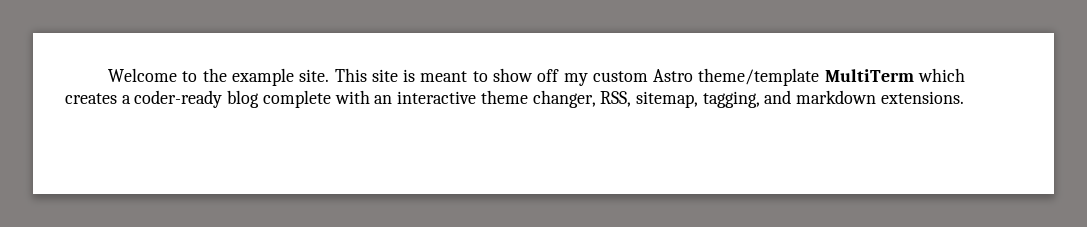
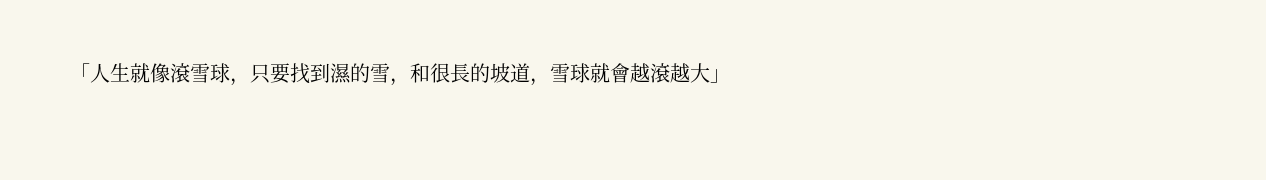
- Welcome to the example site. This site is meant to show off my custom Astro theme/template MultiTerm which creates a coder-ready blog complete with an interactive theme changer, RSS, sitemap, tagging, and markdown extensions.
+ 「人生就像滾雪球，只要找到濕的雪，和很長的坡道，雪球就會越滾越大」

